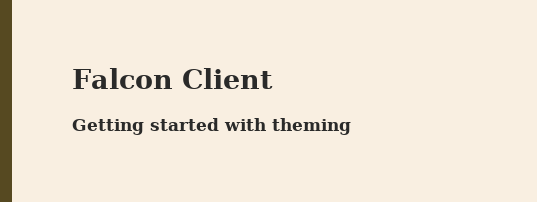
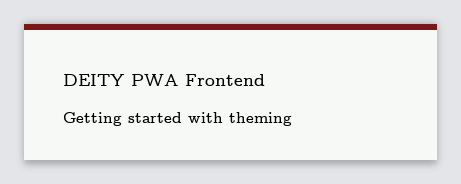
- Falcon Client
+ DEITY PWA Frontend

